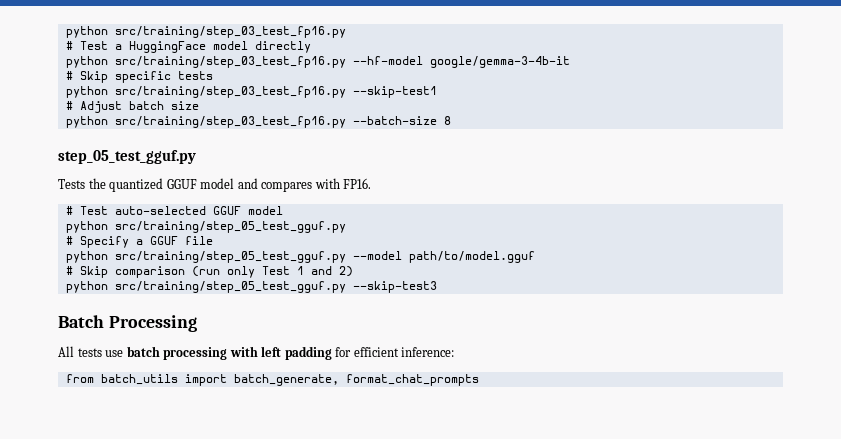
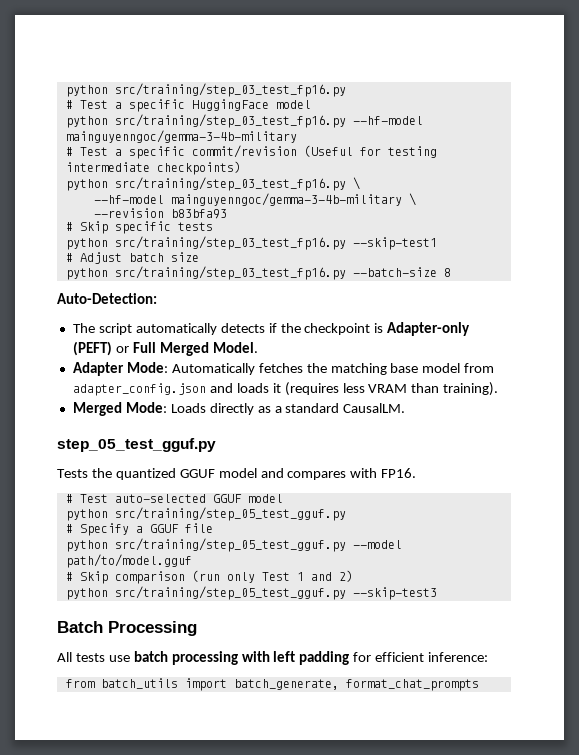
- # Test a HuggingFace model directly
+ # Test a specific HuggingFace model
- python src/training/step_03_test_fp16.py --hf-model google/gemma-3-4b-it
+ python src/training/step_03_test_fp16.py --hf-model mainguyenngoc/gemma-3-4b-military
+ # Test a specific commit/revision (Useful for testing intermediate checkpoints)
+ python src/training/step_03_test_fp16.py \
+ --hf-model mainguyenngoc/gemma-3-4b-military \
+ --revision b83bfa93
+ Auto-Detection:
+ The script automatically detects if the checkpoint is Adapter-only (PEFT) or Full Merged Model.
+ Adapter Mode: Automatically fetches the matching base model from adapter_config.json and loads it (requires less VRAM than training).
+ Merged Mode: Loads directly as a standard CausalLM.

